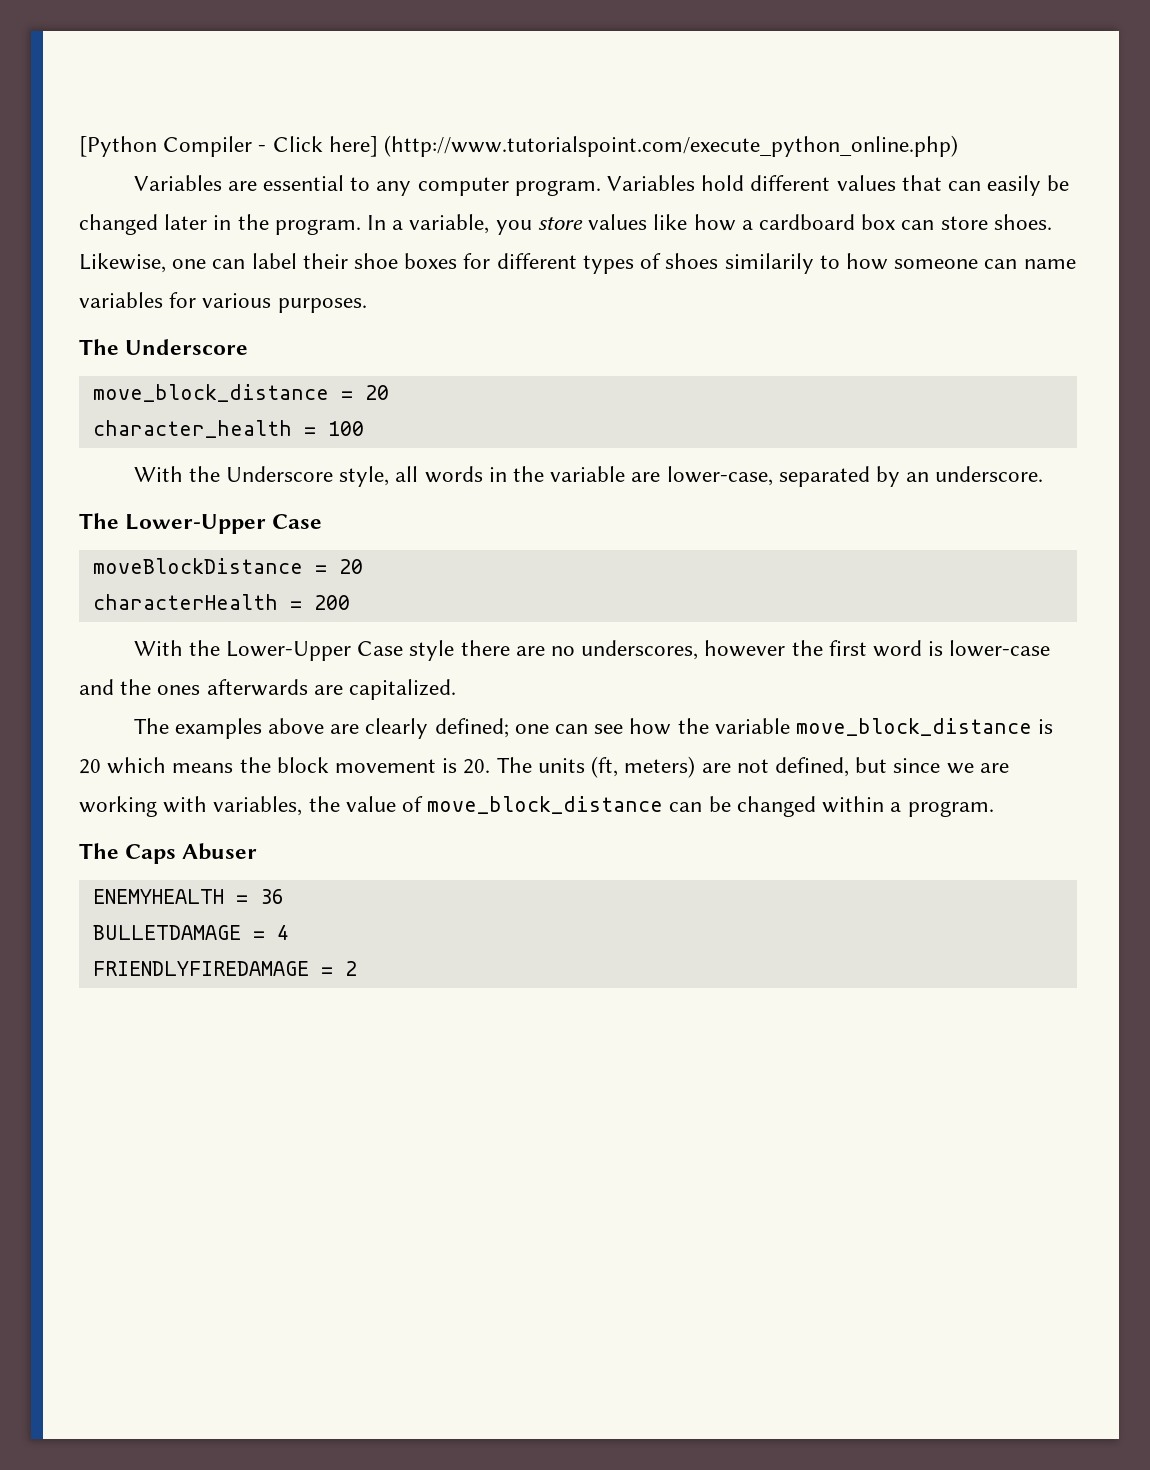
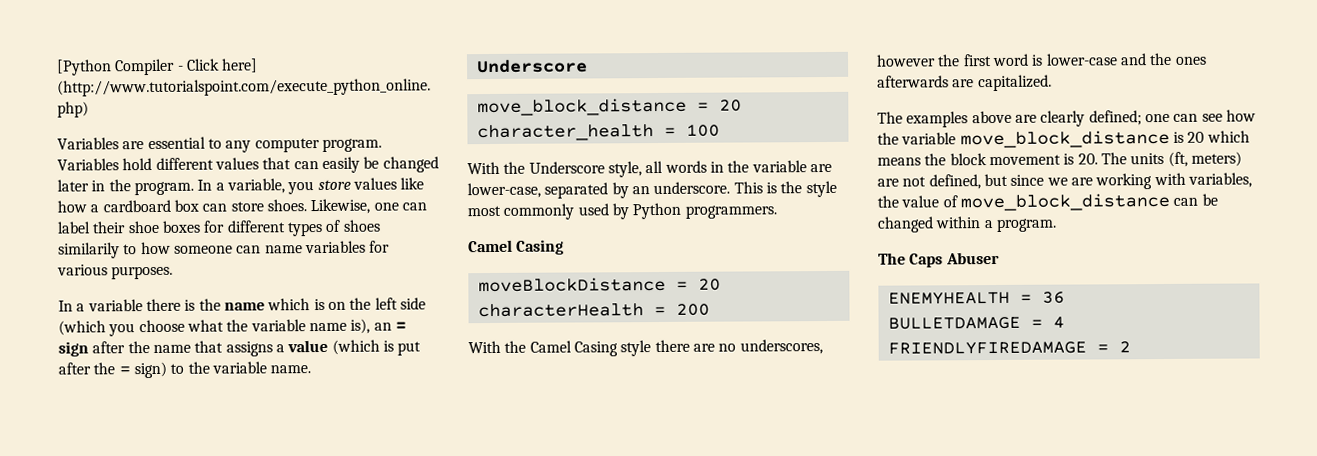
- The Underscore
+ In a variable there is the name which is on the left side (which you choose what the variable name is), an = sign after the name that assigns a value (which is put after the = sign) to the variable name.
+ Underscore
- With the Underscore style, all words in the variable are lower-case, separated by an underscore.
- The Lower-Upper Case
+ With the Underscore style, all words in the variable are lower-case, separated by an underscore. This is the style most commonly used by Python programmers.
+ Camel Casing
- With the Lower-Upper Case style there are no underscores, however the first word is lower-case and the ones afterwards are capitalized.
+ With the Camel Casing style there are no underscores, however the first word is lower-case and the ones afterwards are capitalized.

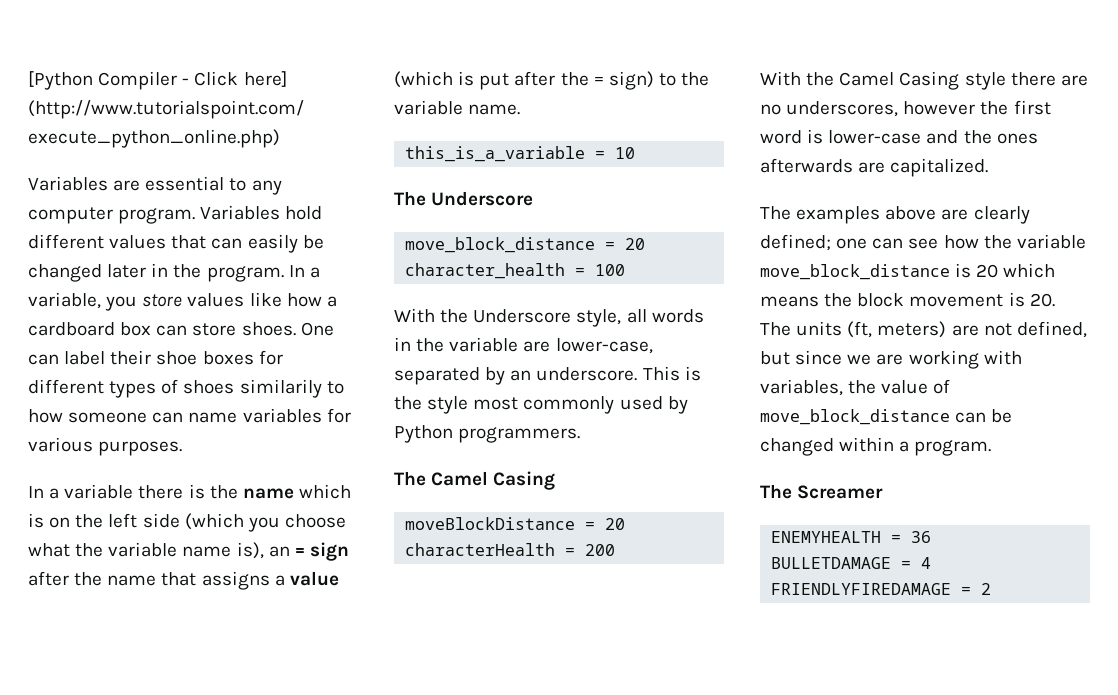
- Likewise, one can label their shoe boxes for different types of shoes similarily to how someone can name variables for various purposes.
+ One can label their shoe boxes for different types of shoes similarily to how someone can name variables for various purposes.
  In a variable there is the name which is on the left side (which you choose what the variable name is), an = sign after the name that assigns a value (which is put after the = sign) to the variable name.
- Underscore
+ this_is_a_variable = 10
+ The Underscore
  This is the style most commonly used by Python programmers.
- Camel Casing
+ The Camel Casing
- The Caps Abuser
+ The Screamer

